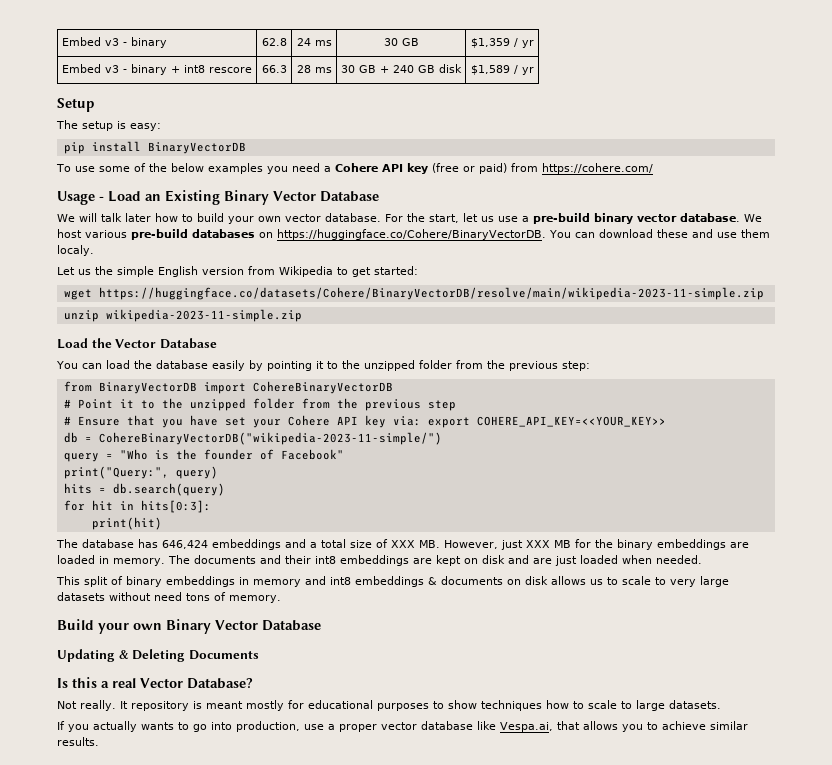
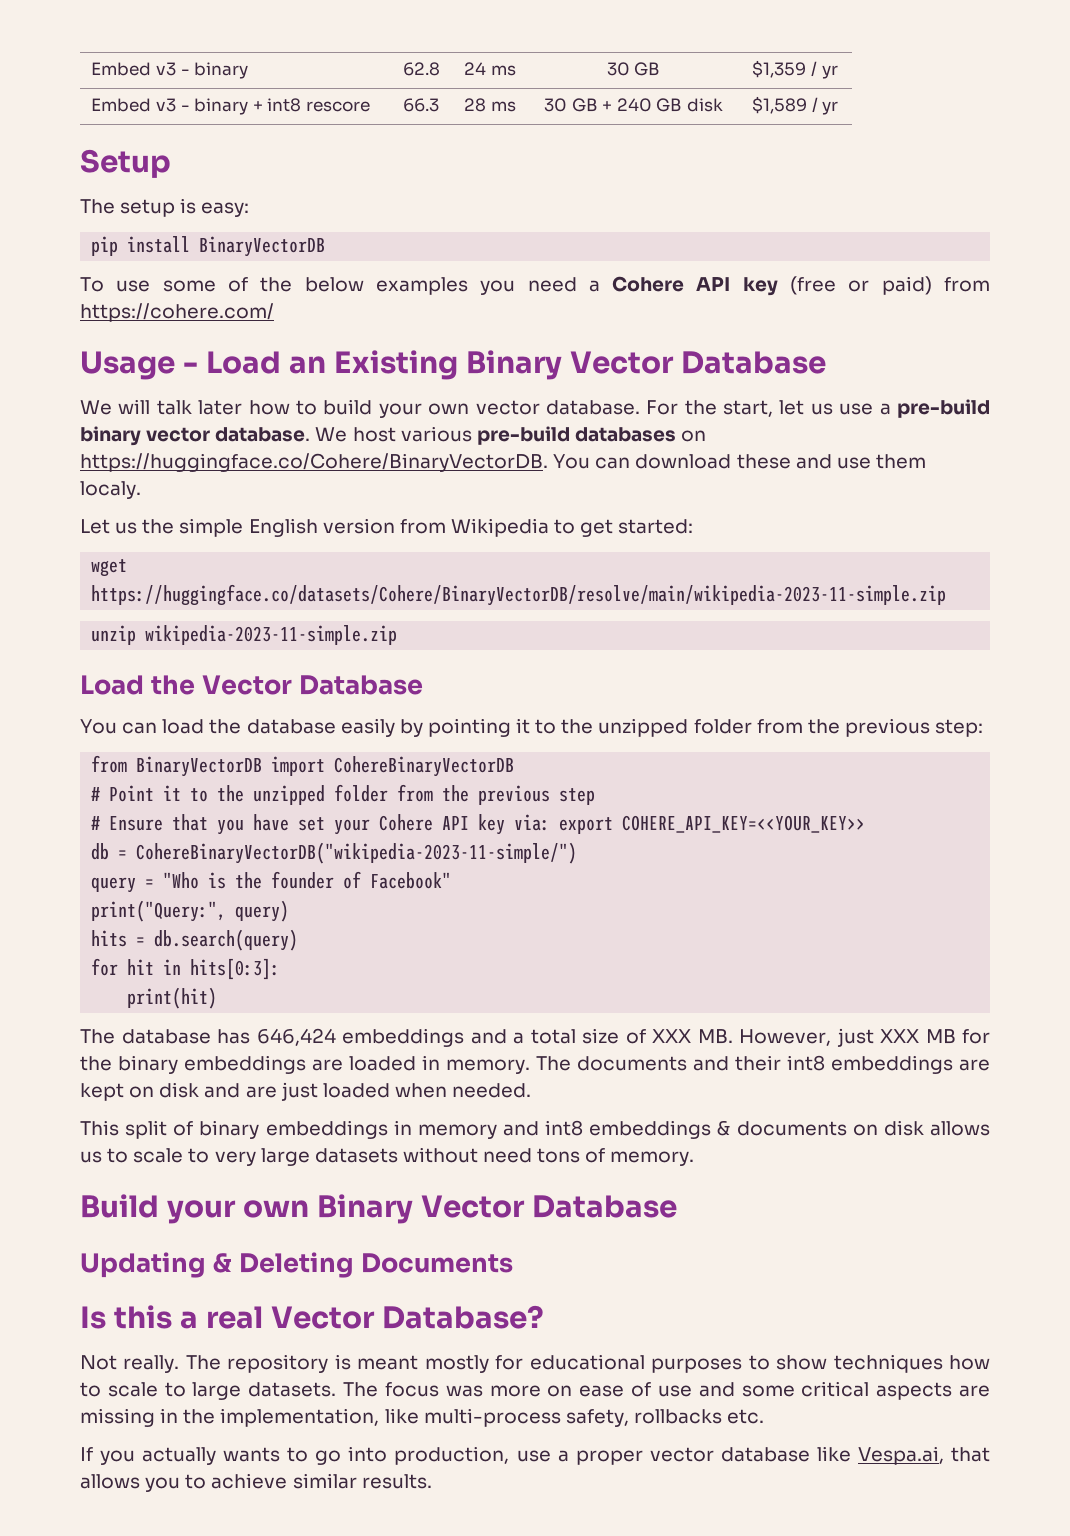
- It repository is meant mostly for educational purposes to show techniques how to scale to large datasets.
+ The repository is meant mostly for educational purposes to show techniques how to scale to large datasets. The focus was more on ease of use and some critical aspects are missing in the implementation, like multi-process safety, rollbacks etc.

